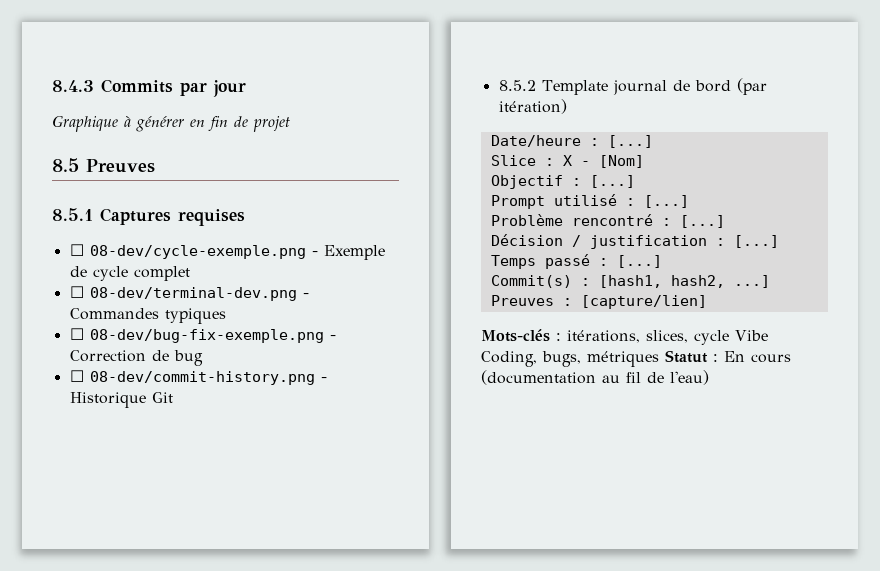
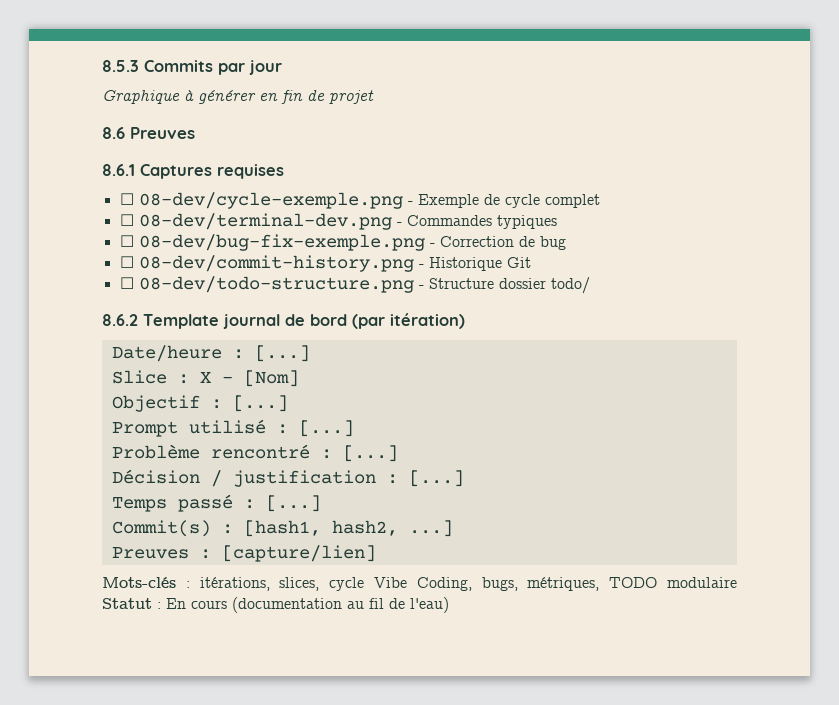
- 8.4.3 Commits par jour
+ 8.5.3 Commits par jour
- 8.5 Preuves
+ 8.6 Preuves
- 8.5.1 Captures requises
+ 8.6.1 Captures requises
- 8.5.2 Template journal de bord (par itération)
+ ☐ 08-dev/todo-structure.png - Structure dossier todo/
+ 8.6.2 Template journal de bord (par itération)
- Mots-clés : itérations, slices, cycle Vibe Coding, bugs, métriques Statut : En cours (documentation au fil de l'eau)
+ Mots-clés : itérations, slices, cycle Vibe Coding, bugs, métriques, TODO modulaire Statut : En cours (documentation au fil de l'eau)

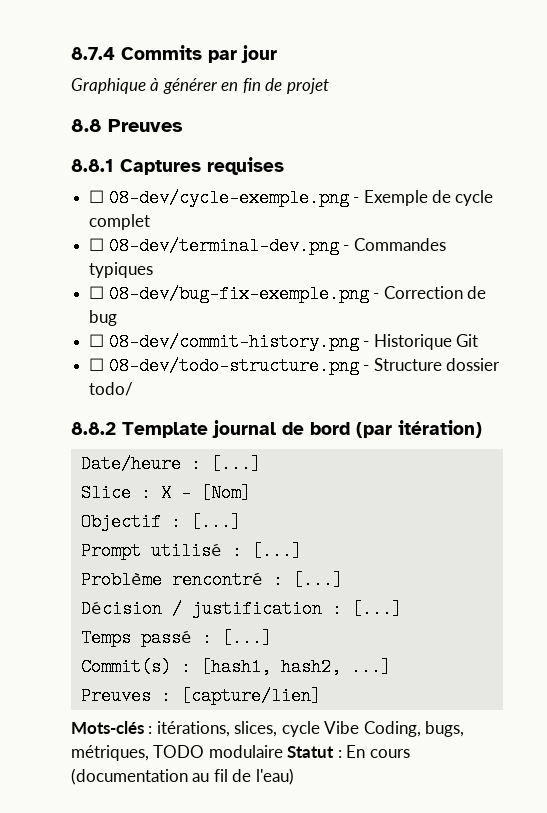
- 8.5.3 Commits par jour
+ 8.7.4 Commits par jour
- 8.6 Preuves
+ 8.8 Preuves
- 8.6.1 Captures requises
+ 8.8.1 Captures requises
- 8.6.2 Template journal de bord (par itération)
+ 8.8.2 Template journal de bord (par itération)

